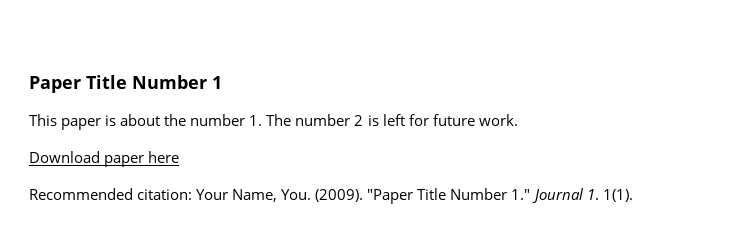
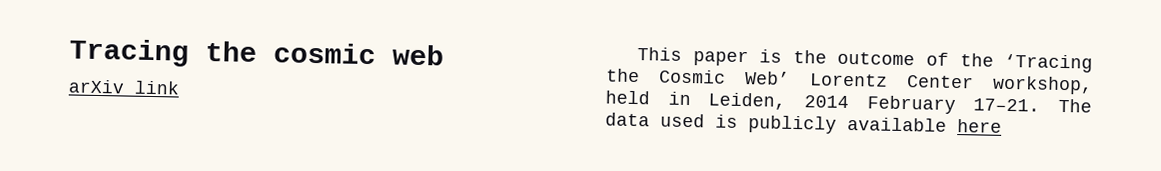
- Paper Title Number 1
- This paper is about the number 1. The number 2 is left for future work.
- Download paper here
- Recommended citation: Your Name, You. (2009). "Paper Title Number 1." Journal 1. 1(1).
+ Tracing the cosmic web
+ arXiv link
+ This paper is the outcome of the ‘Tracing the Cosmic Web’ Lorentz Center workshop, held in Leiden, 2014 February 17–21. The data used is publicly available here

